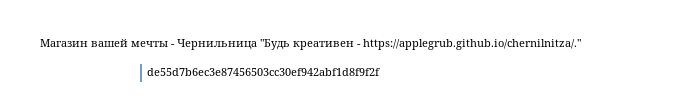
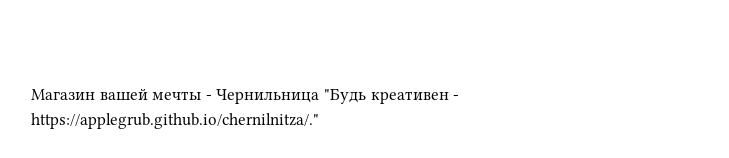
- de55d7b6ec3e87456503cc30ef942abf1d8f9f2f

